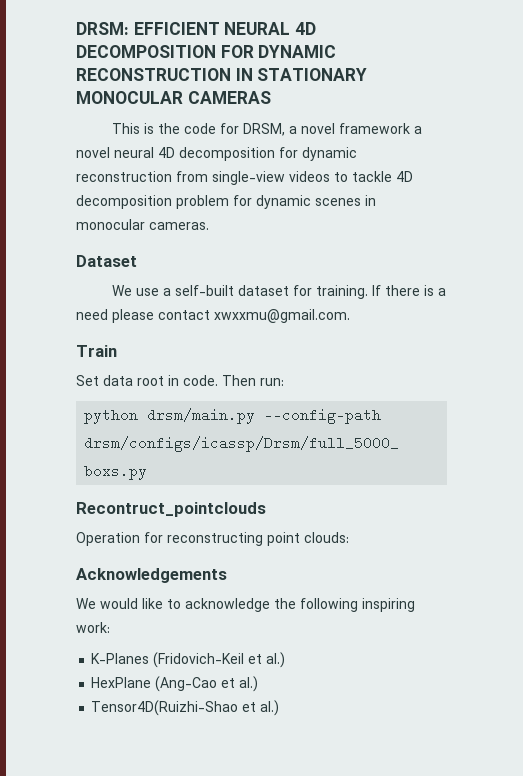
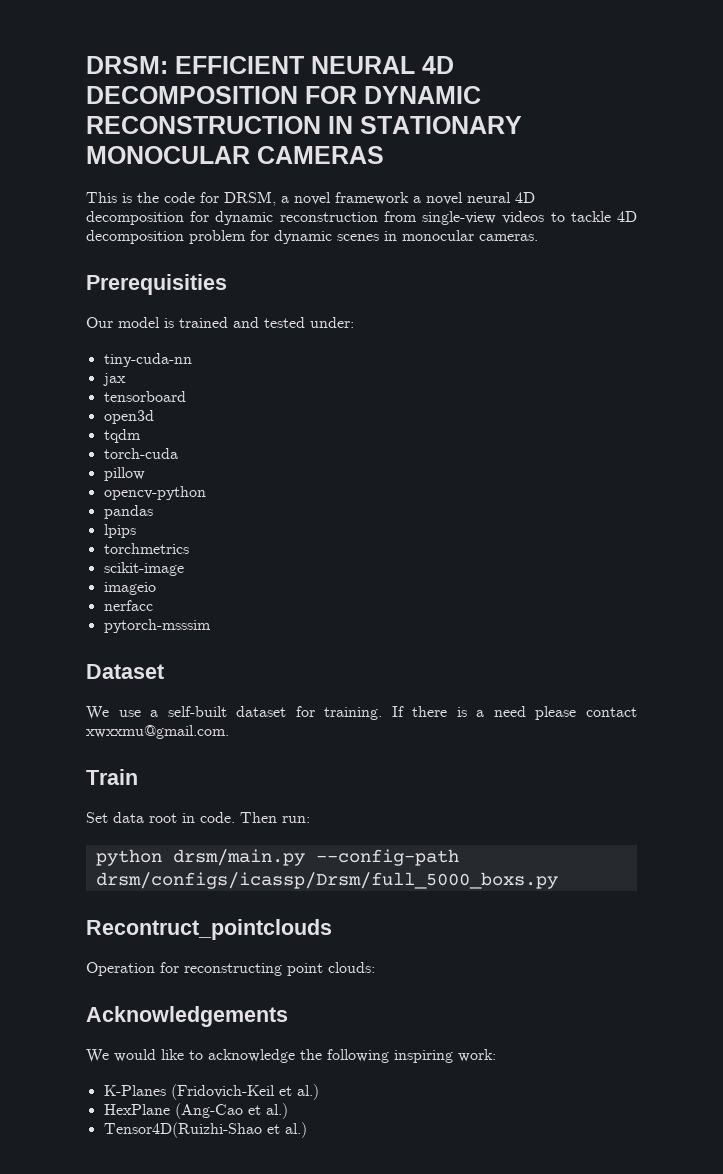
+ Prerequisities
+ Our model is trained and tested under:
+ tiny-cuda-nn
+ jax
+ tensorboard
+ open3d
+ tqdm
+ torch-cuda
+ pillow
+ opencv-python
+ pandas
+ lpips
+ torchmetrics
+ scikit-image
+ imageio
+ nerfacc
+ pytorch-msssim

